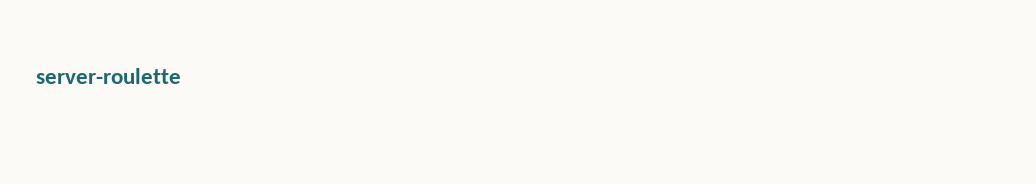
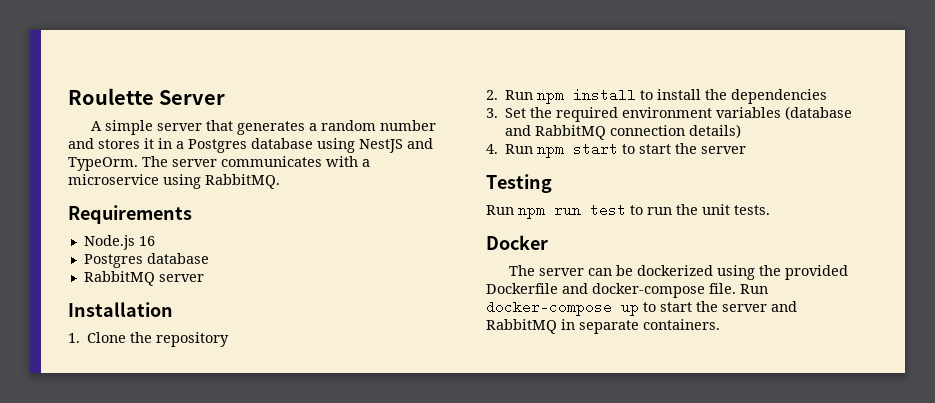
- server-roulette
+ Roulette Server
+ A simple server that generates a random number and stores it in a Postgres database using NestJS and TypeOrm. The server communicates with a microservice using RabbitMQ.
+ Requirements
+ Node.js 16
+ Postgres database
+ RabbitMQ server
+ Installation
+ 1. Clone the repository
+ 2. Run npm install to install the dependencies
+ 3. Set the required environment variables (database and RabbitMQ connection details)
+ 4. Run npm start to start the server
+ Testing
+ Run npm run test to run the unit tests.
+ Docker
+ The server can be dockerized using the provided Dockerfile and docker-compose file. Run docker-compose up to start the server and RabbitMQ in separate containers.

